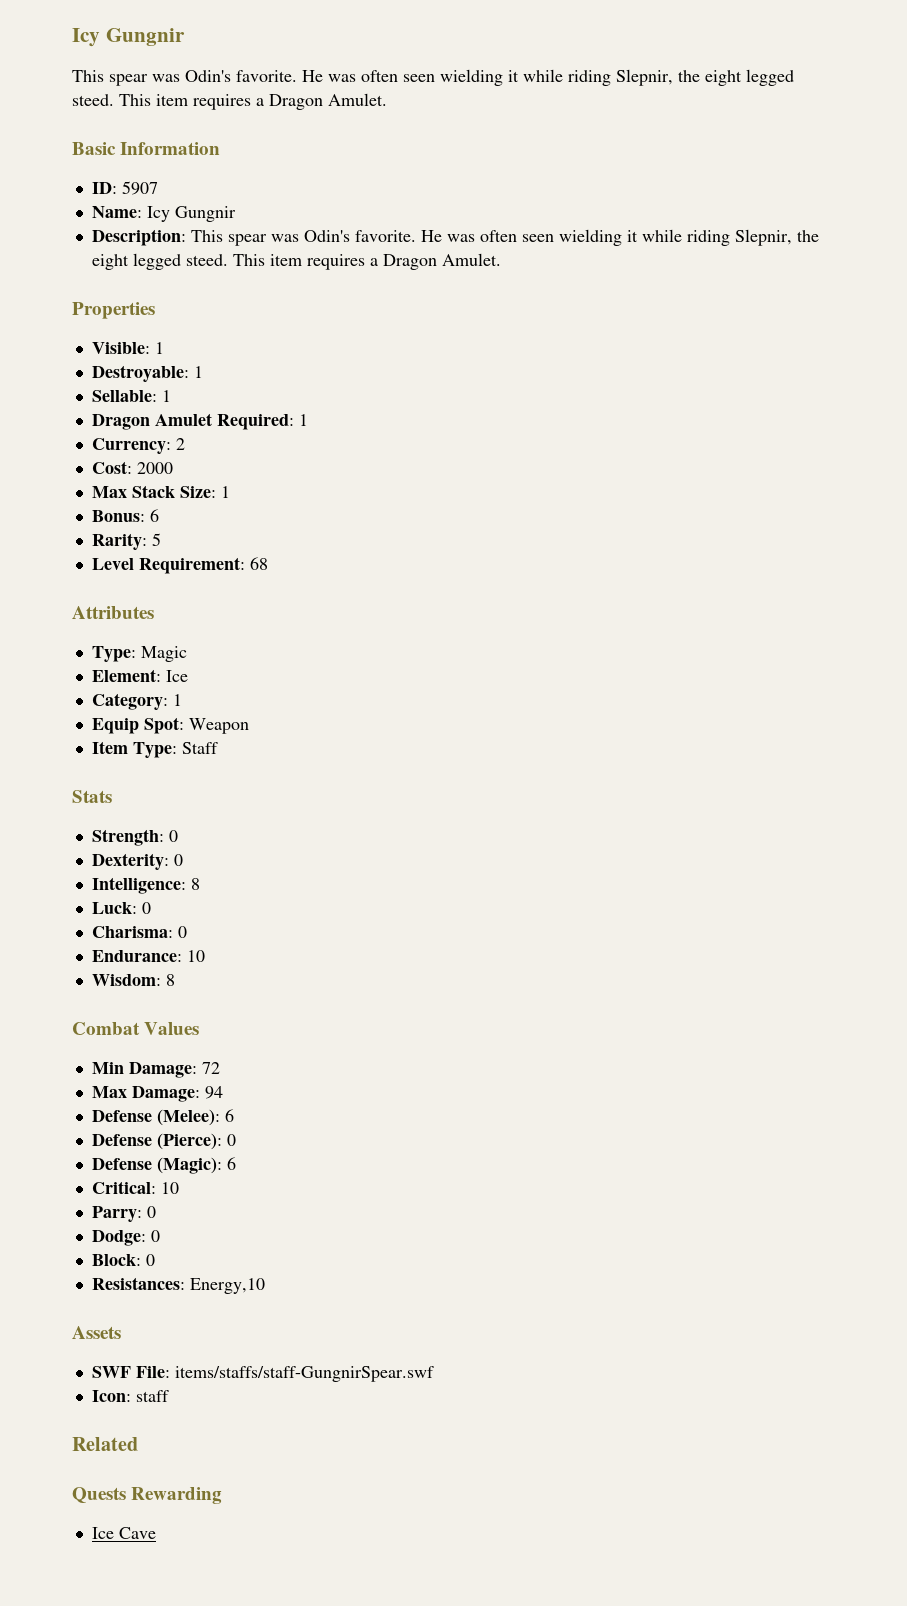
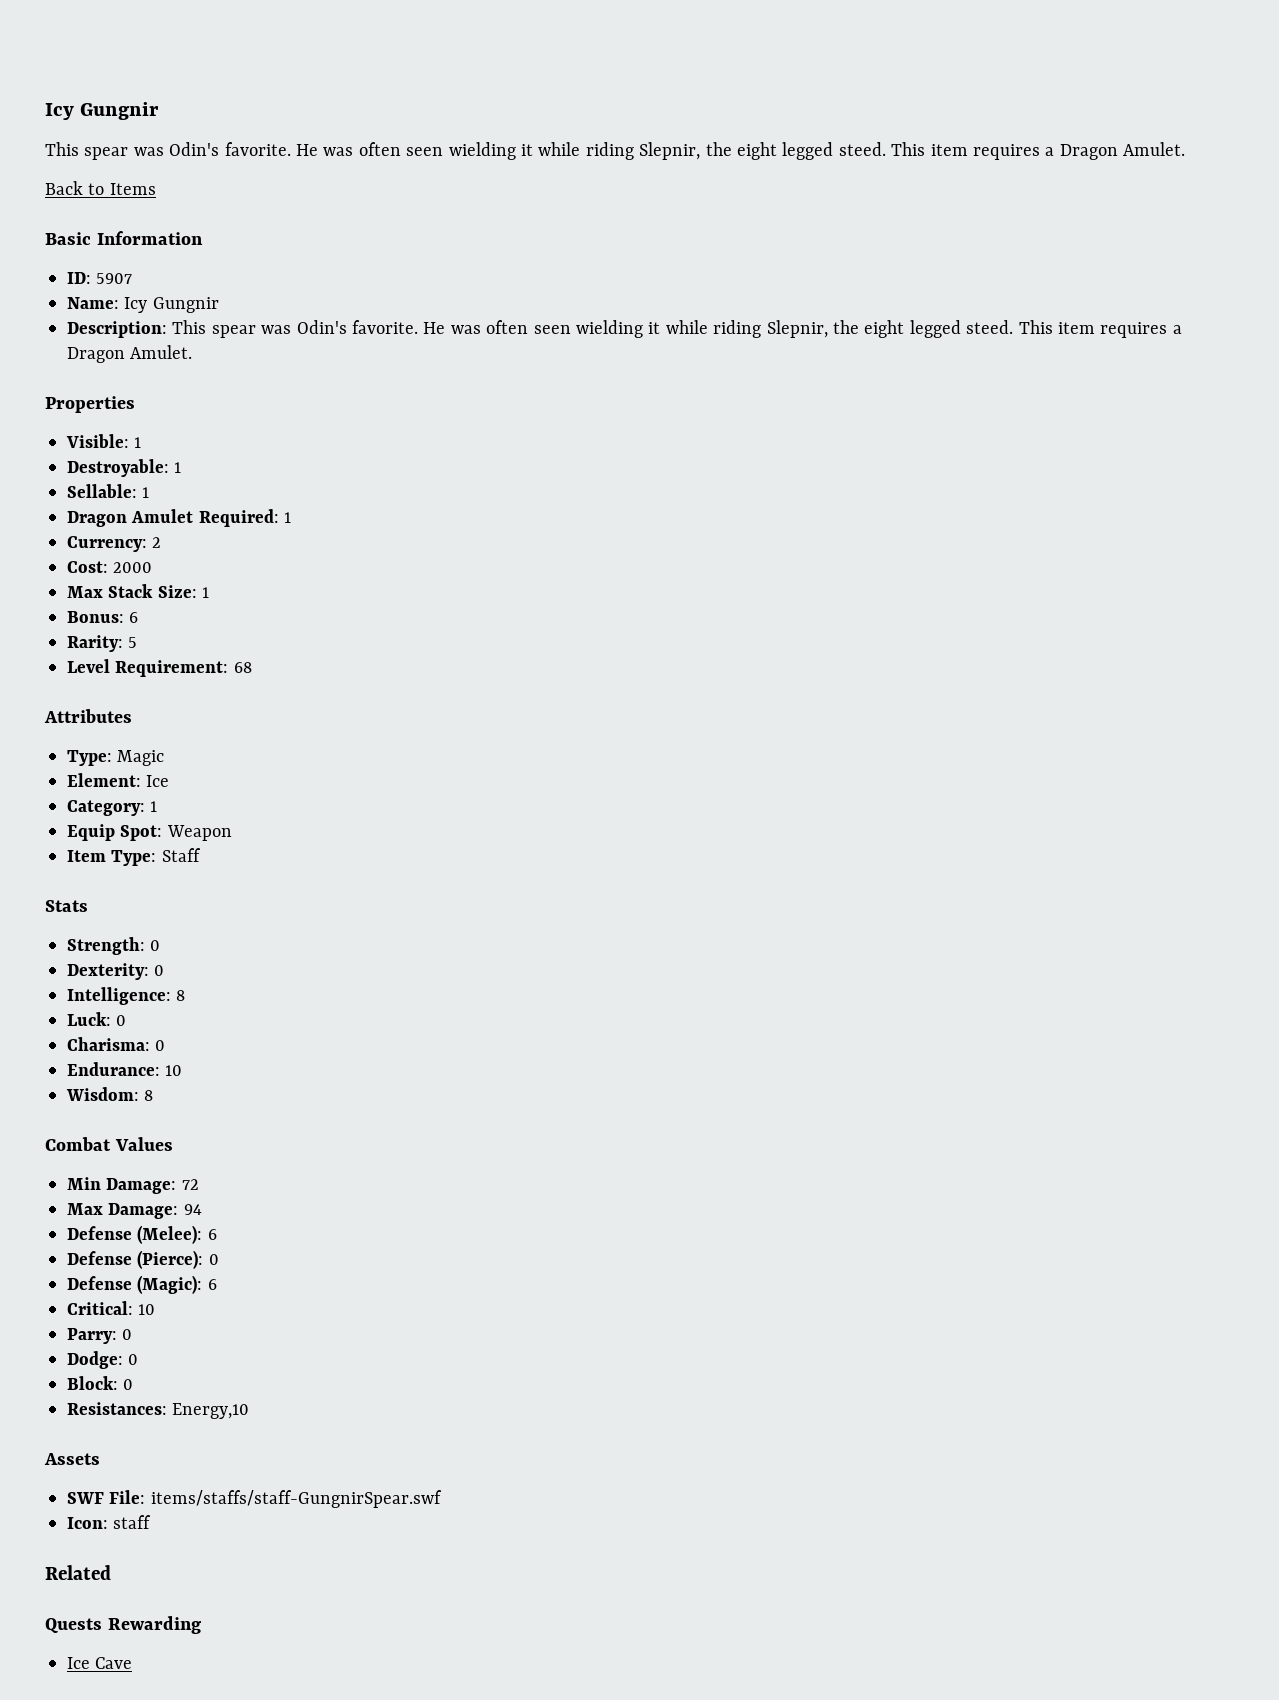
+ Back to Items

